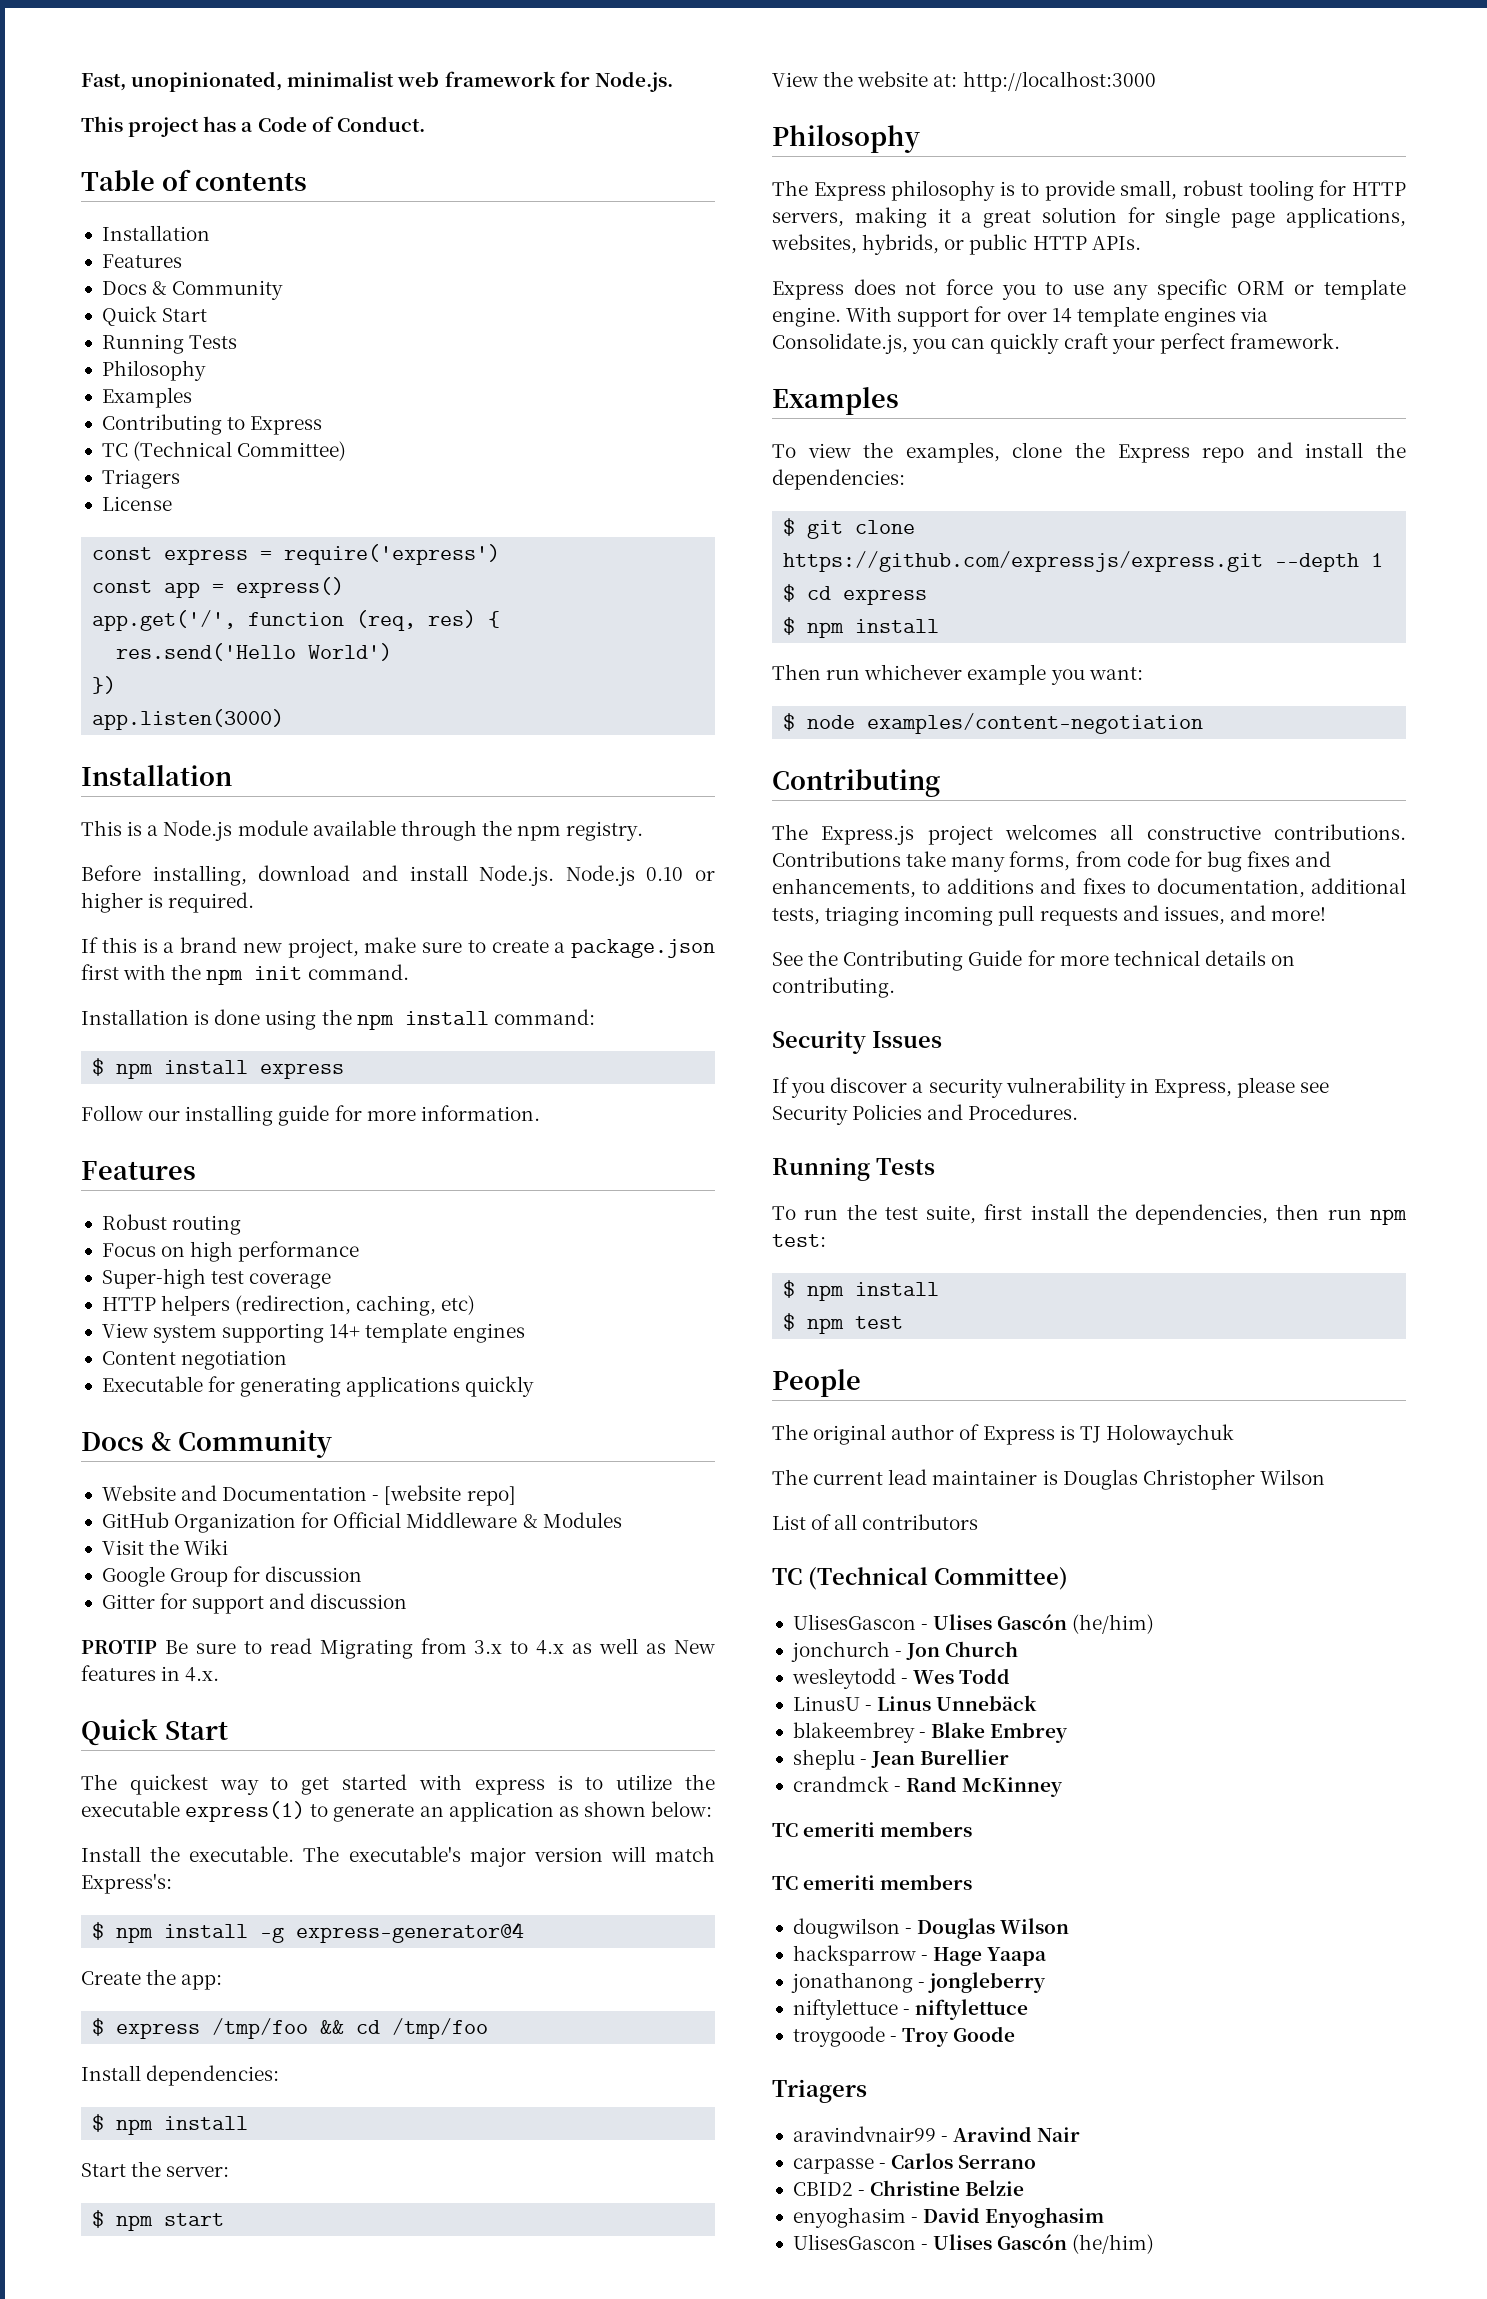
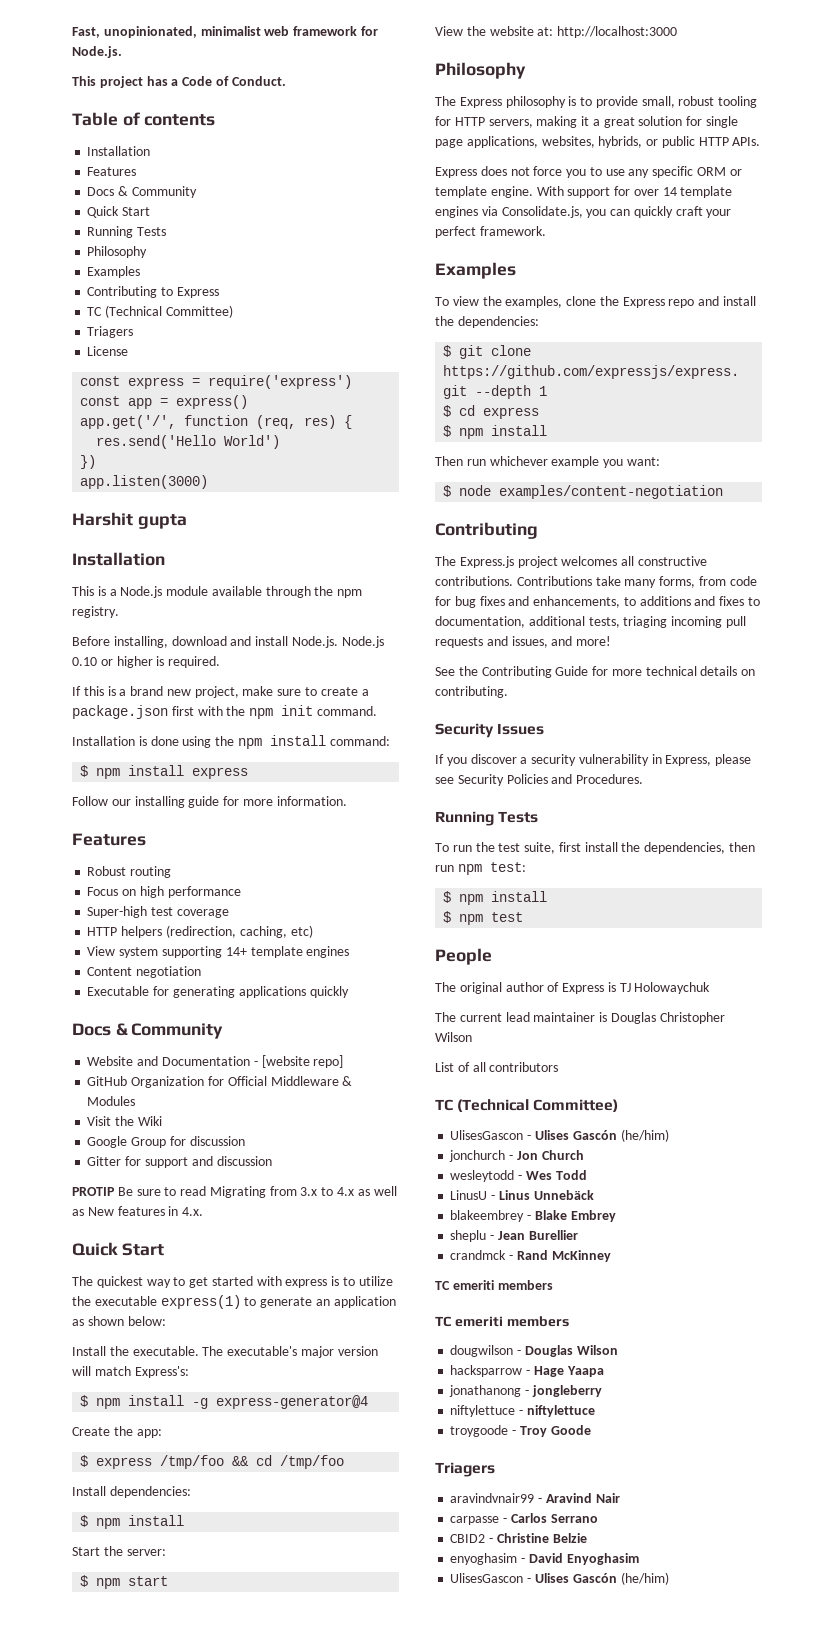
+ Harshit gupta

